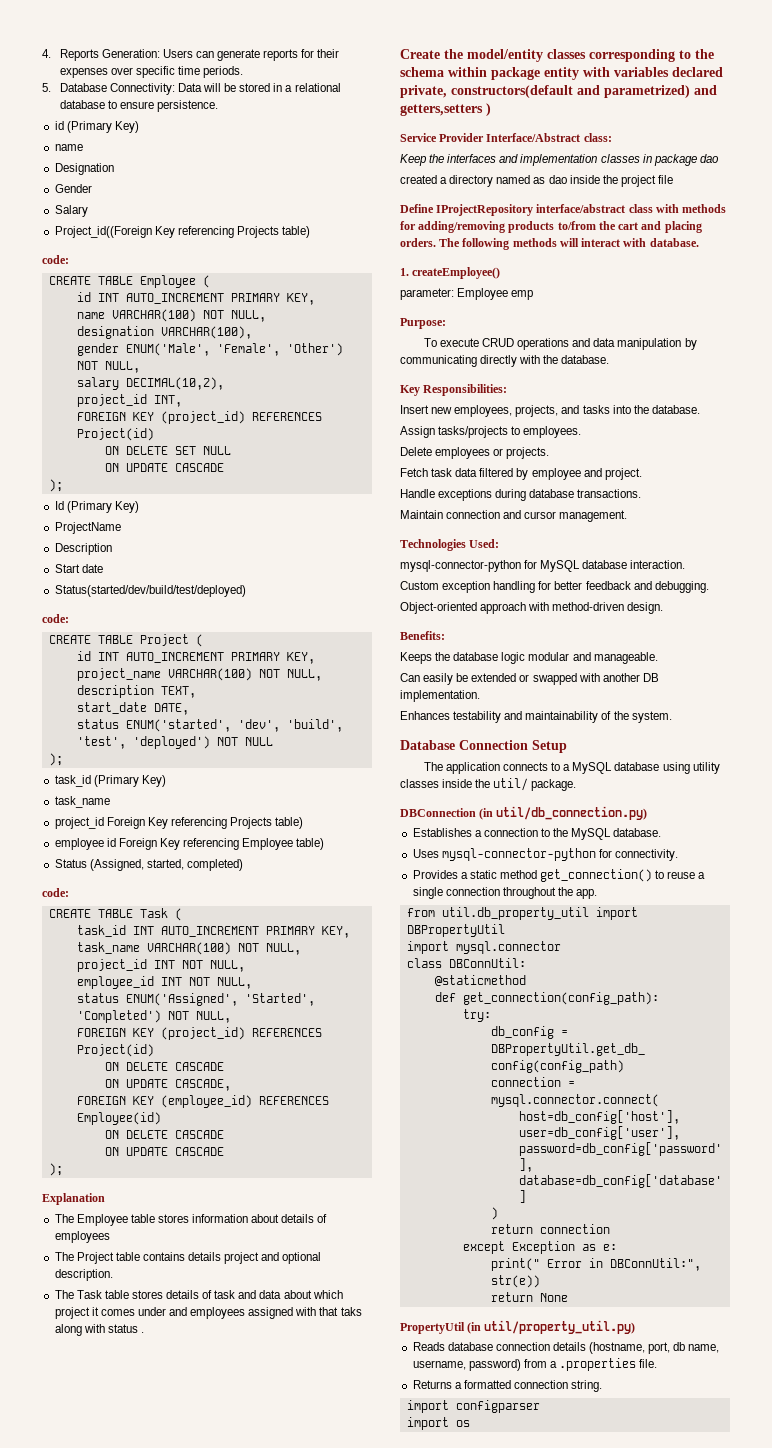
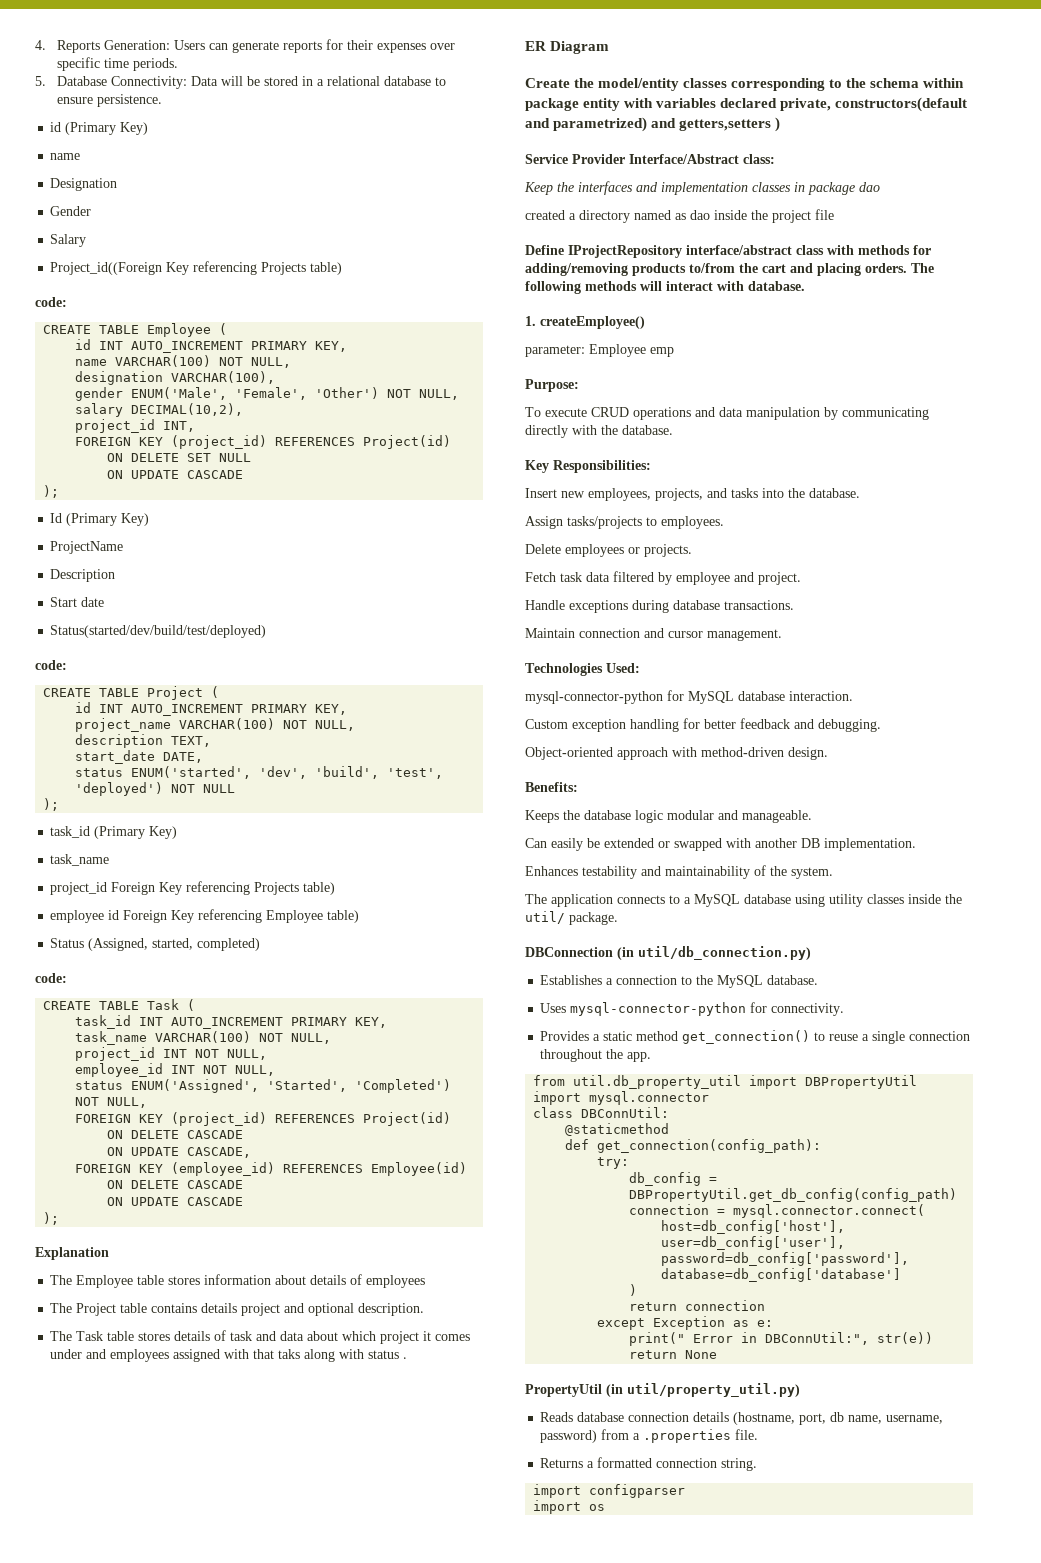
+ ER Diagram
- Database Connection Setup

